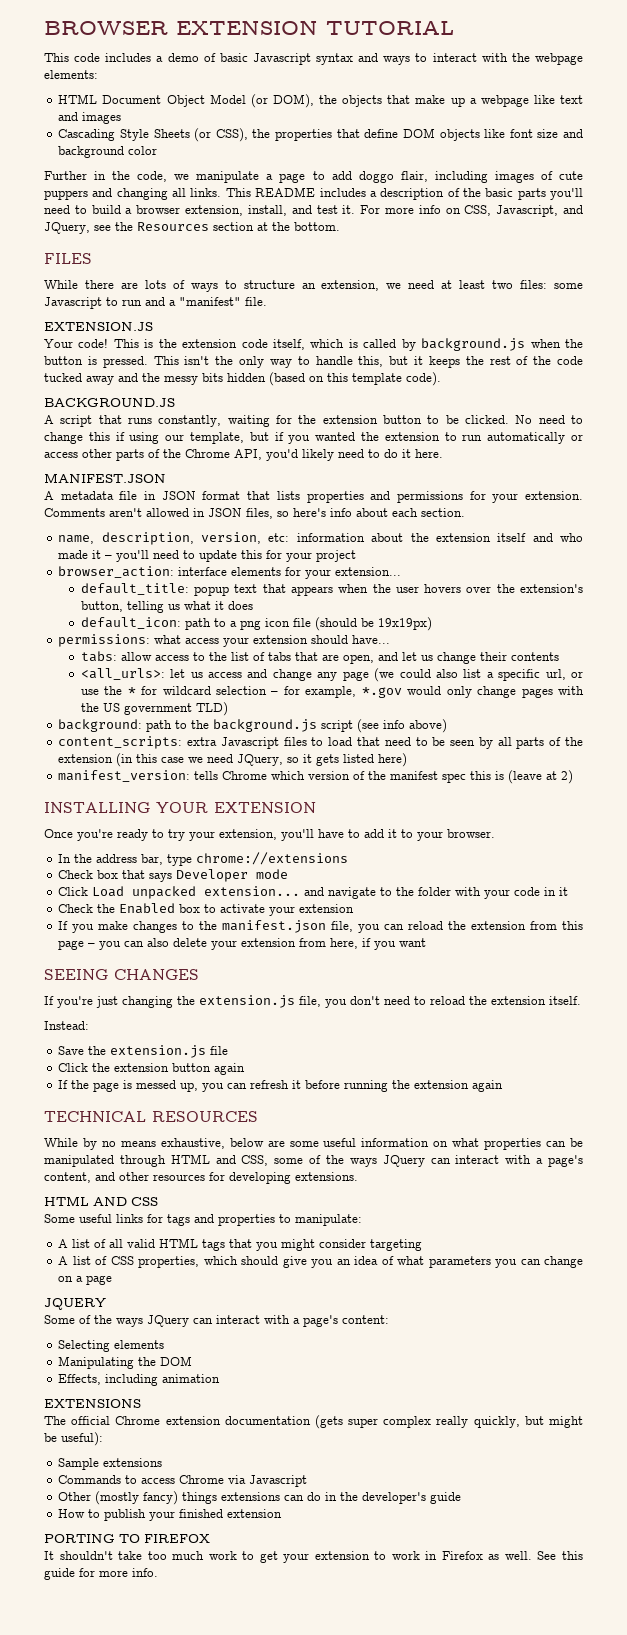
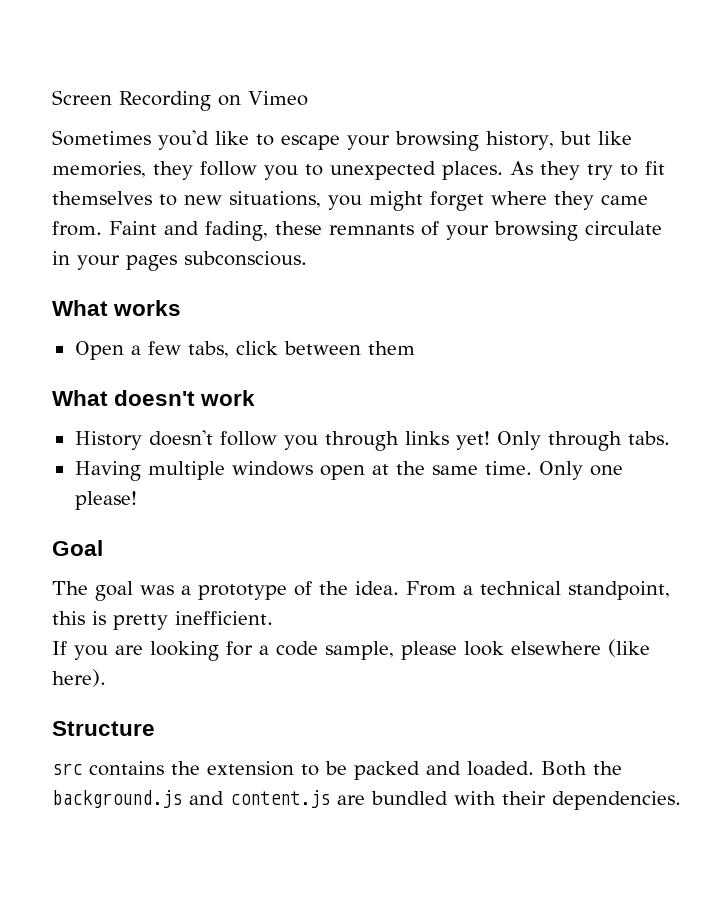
- BROWSER EXTENSION TUTORIAL
- This code includes a demo of basic Javascript syntax and ways to interact with the webpage elements:
- HTML Document Object Model (or DOM), the objects that make up a webpage like text and images
- Cascading Style Sheets (or CSS), the properties that define DOM objects like font size and background color
- Further in the code, we manipulate a page to add doggo flair, including images of cute puppers and changing all links. This README includes a description of the basic parts you'll need to build a browser extension, install, and test it. For more info on CSS, Javascript, and JQuery, see the Resources section at the bottom.
- FILES
- While there are lots of ways to structure an extension, we need at least two files: some Javascript to run and a "manifest" file.
- EXTENSION.JS
- Your code! This is the extension code itself, which is called by background.js when the button is pressed. This isn't the only way to handle this, but it keeps the rest of the code tucked away and the messy bits hidden (based on this template code).
- BACKGROUND.JS
- A script that runs constantly, waiting for the extension button to be clicked. No need to change this if using our template, but if you wanted the extension to run automatically or access other parts of the Chrome API, you'd likely need to do it here.
- MANIFEST.JSON
- A metadata file in JSON format that lists properties and permissions for your extension. Comments aren't allowed in JSON files, so here's info about each section.
- name, description, version, etc: information about the extension itself and who made it – you'll need to update this for your project
- browser_action: interface elements for your extension...
- default_title: popup text that appears when the user hovers over the extension's button, telling us what it does
- default_icon: path to a png icon file (should be 19x19px)
- permissions: what access your extension should have...
- tabs: allow access to the list of tabs that are open, and let us change their contents
- <all_urls>: let us access and change any page (we could also list a specific url, or use the * for wildcard selection – for example, *.gov would only change pages with the US government TLD)
- background: path to the background.js script (see info above)
- content_scripts: extra Javascript files to load that need to be seen by all parts of the extension (in this case we need JQuery, so it gets listed here)
- manifest_version: tells Chrome which version of the manifest spec this is (leave at 2)
- INSTALLING YOUR EXTENSION
- Once you're ready to try your extension, you'll have to add it to your browser.
- In the address bar, type chrome://extensions
- Check box that says Developer mode
- Click Load unpacked extension... and navigate to the folder with your code in it
- Check the Enabled box to activate your extension
- If you make changes to the manifest.json file, you can reload the extension from this page – you can also delete your extension from here, if you want
- SEEING CHANGES
- If you're just changing the extension.js file, you don't need to reload the extension itself.
- Instead:
- Save the extension.js file
- Click the extension button again
- If the page is messed up, you can refresh it before running the extension again
- TECHNICAL RESOURCES
- While by no means exhaustive, below are some useful information on what properties can be manipulated through HTML and CSS, some of the ways JQuery can interact with a page's content, and other resources for developing extensions.
- HTML AND CSS
- Some useful links for tags and properties to manipulate:
- A list of all valid HTML tags that you might consider targeting
- A list of CSS properties, which should give you an idea of what parameters you can change on a page
- JQUERY
- Some of the ways JQuery can interact with a page's content:
- Selecting elements
- Manipulating the DOM
- Effects, including animation
- EXTENSIONS
- The official Chrome extension documentation (gets super complex really quickly, but might be useful):
- Sample extensions
- Commands to access Chrome via Javascript
- Other (mostly fancy) things extensions can do in the developer's guide
- How to publish your finished extension
- PORTING TO FIREFOX
- It shouldn't take too much work to get your extension to work in Firefox as well. See this guide for more info.
+ Screen Recording on Vimeo
+ Sometimes you'd like to escape your browsing history, but like memories, they follow you to unexpected places. As they try to fit themselves to new situations, you might forget where they came from. Faint and fading, these remnants of your browsing circulate in your pages subconscious.
+ What works
+ Open a few tabs, click between them
+ What doesn't work
+ History doesn't follow you through links yet! Only through tabs.
+ Having multiple windows open at the same time. Only one please!
+ Goal
+ The goal was a prototype of the idea. From a technical standpoint, this is pretty inefficient.
+ If you are looking for a code sample, please look elsewhere (like here).
+ Structure
+ src contains the extension to be packed and loaded. Both the background.js and content.js are bundled with their dependencies.

